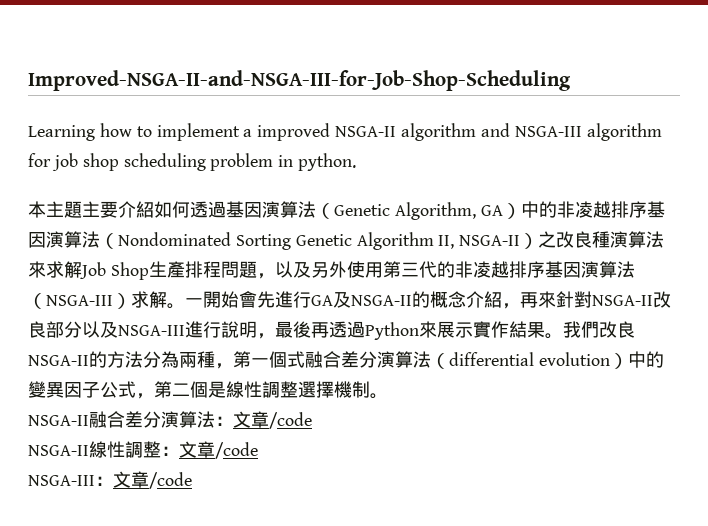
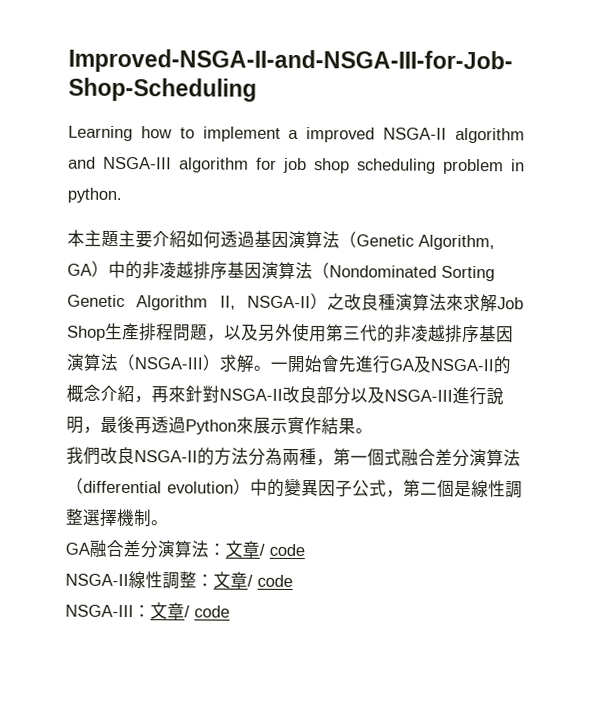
- 一開始會先進行GA及NSGA-II的概念介紹，再來針對NSGA-II改良部分以及NSGA-III進行說明，最後再透過Python來展示實作結果。我們改良NSGA-II的方法分為兩種，第一個式融合差分演算法（differential evolution）中的變異因子公式，第二個是線性調整選擇機制。
+ 一開始會先進行GA及NSGA-II的概念介紹，再來針對NSGA-II改良部分以及NSGA-III進行說明，最後再透過Python來展示實作結果。
+ 我們改良NSGA-II的方法分為兩種，第一個式融合差分演算法（differential evolution）中的變異因子公式，第二個是線性調整選擇機制。
- NSGA-II融合差分演算法：文章/code
+ GA融合差分演算法：文章/ code
- NSGA-II線性調整：文章/code
+ NSGA-II線性調整：文章/ code
- NSGA-III：文章/code
+ NSGA-III：文章/ code

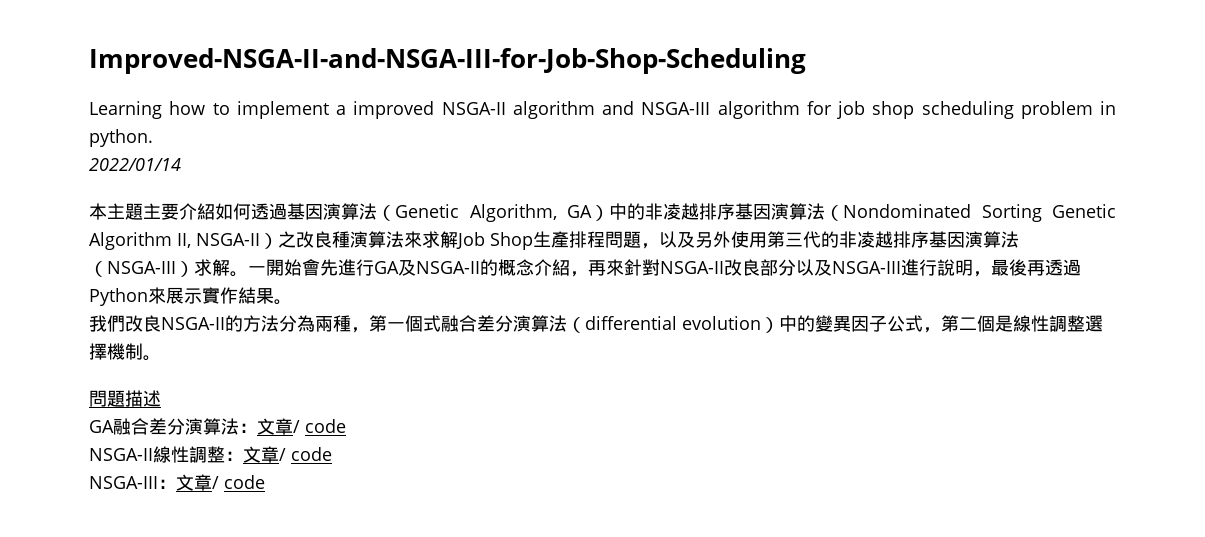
+ 2022/01/14
+ 問題描述

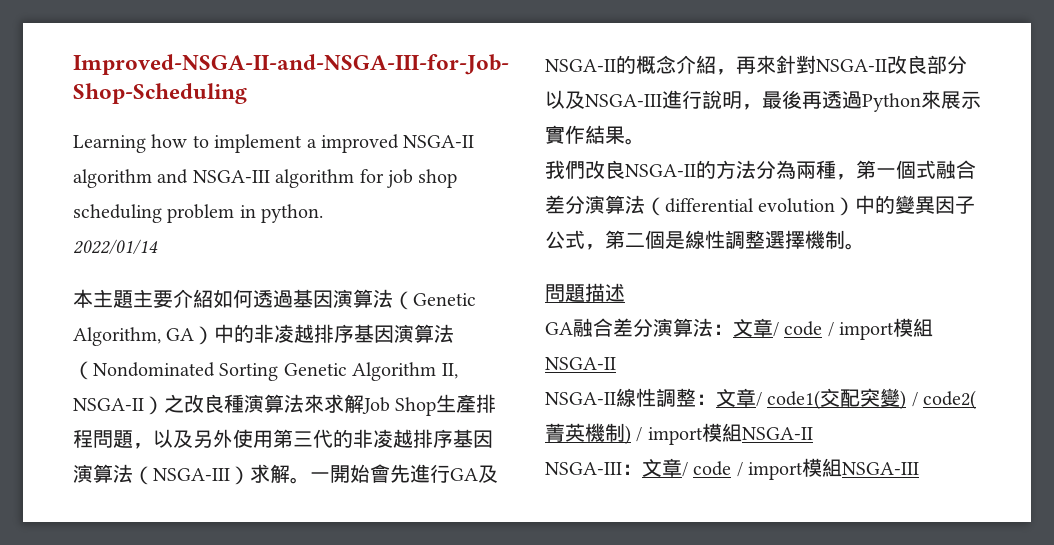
- GA融合差分演算法：文章/ code
+ GA融合差分演算法：文章/ code / import模組NSGA-II
- NSGA-II線性調整：文章/ code
+ NSGA-II線性調整：文章/ code1(交配突變) / code2(菁英機制) / import模組NSGA-II
- NSGA-III：文章/ code
+ NSGA-III：文章/ code / import模組NSGA-III

